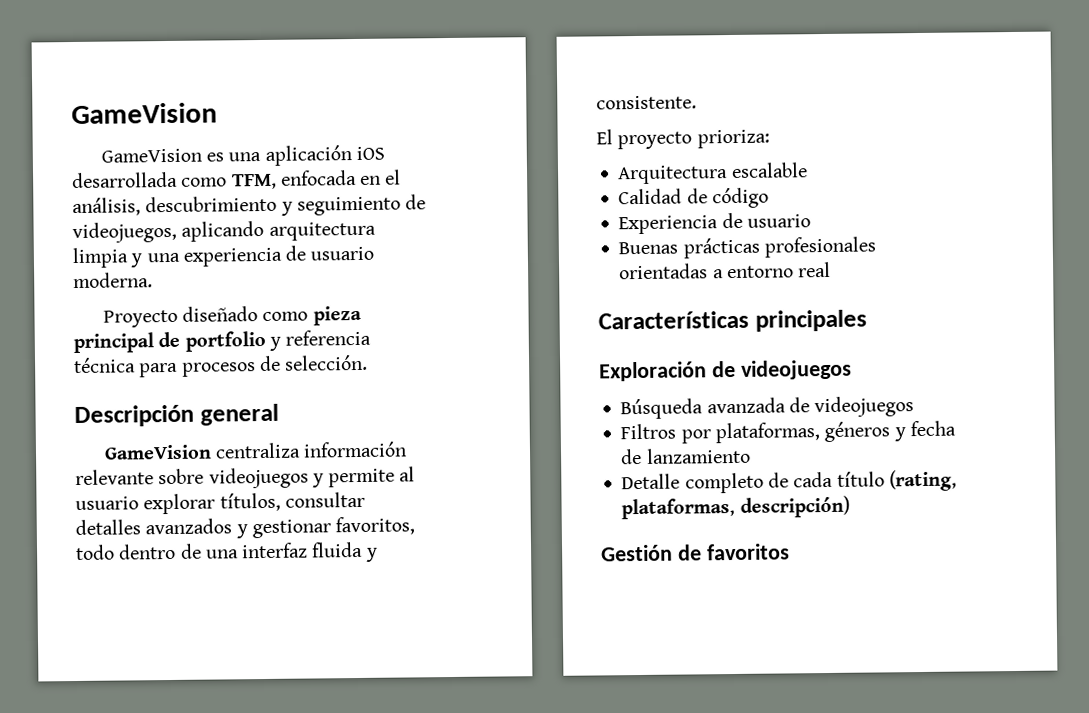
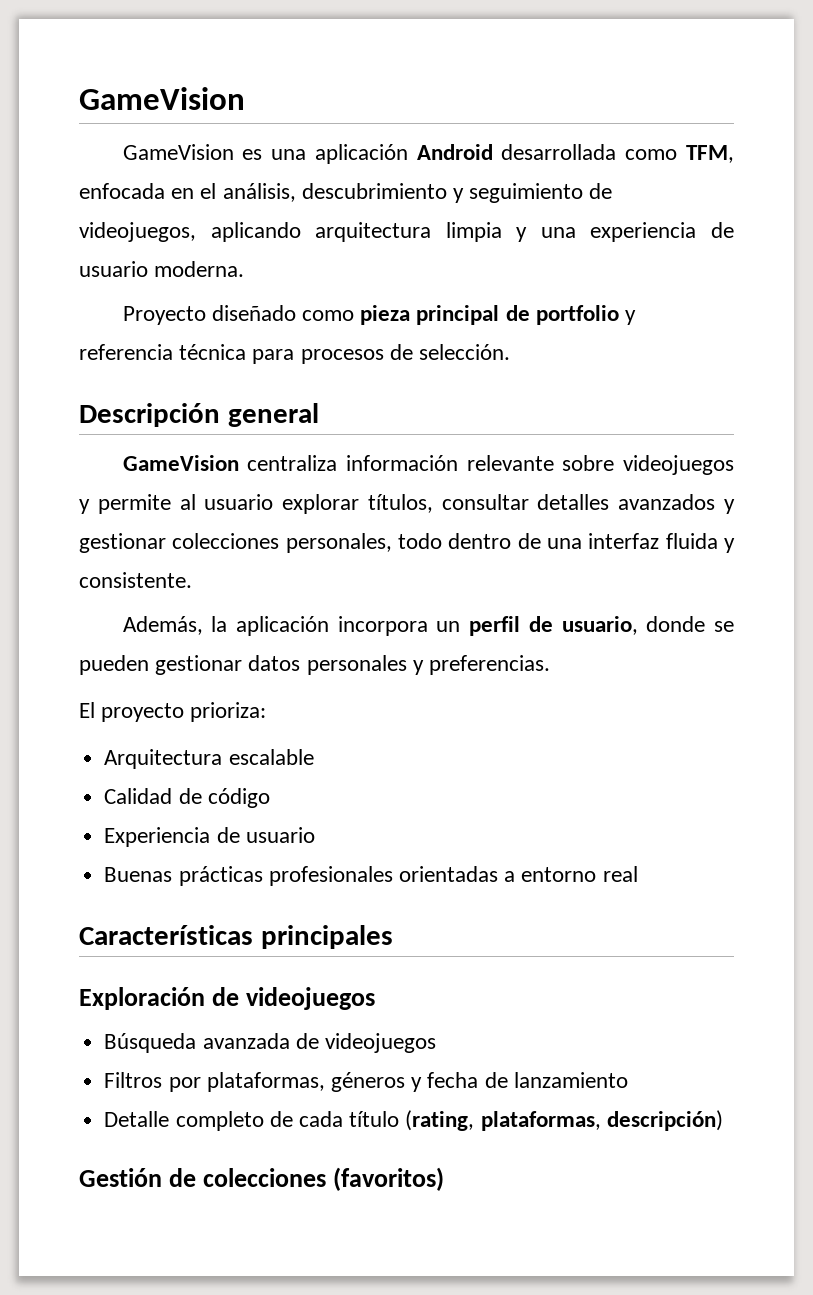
- GameVision es una aplicación iOS desarrollada como TFM, enfocada en el análisis, descubrimiento y seguimiento de videojuegos, aplicando arquitectura limpia y una experiencia de usuario moderna.
+ GameVision es una aplicación Android desarrollada como TFM, enfocada en el análisis, descubrimiento y seguimiento de videojuegos, aplicando arquitectura limpia y una experiencia de usuario moderna.
- GameVision centraliza información relevante sobre videojuegos y permite al usuario explorar títulos, consultar detalles avanzados y gestionar favoritos, todo dentro de una interfaz fluida y consistente.
+ GameVision centraliza información relevante sobre videojuegos y permite al usuario explorar títulos, consultar detalles avanzados y gestionar colecciones personales, todo dentro de una interfaz fluida y consistente.
+ Además, la aplicación incorpora un perfil de usuario, donde se pueden gestionar datos personales y preferencias.
- Gestión de favoritos
+ Gestión de colecciones (favoritos)

